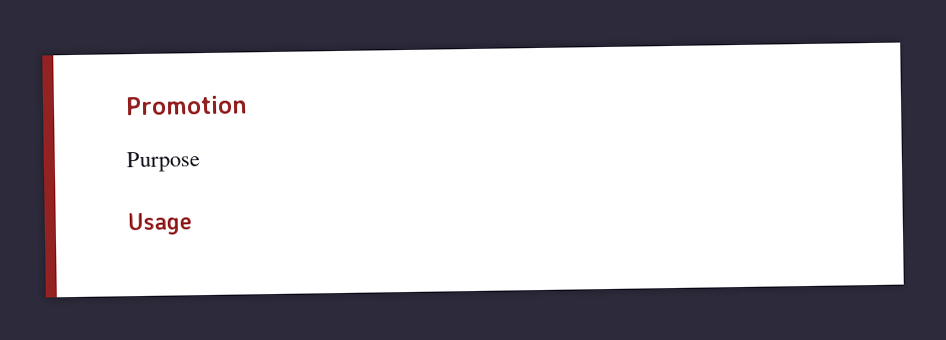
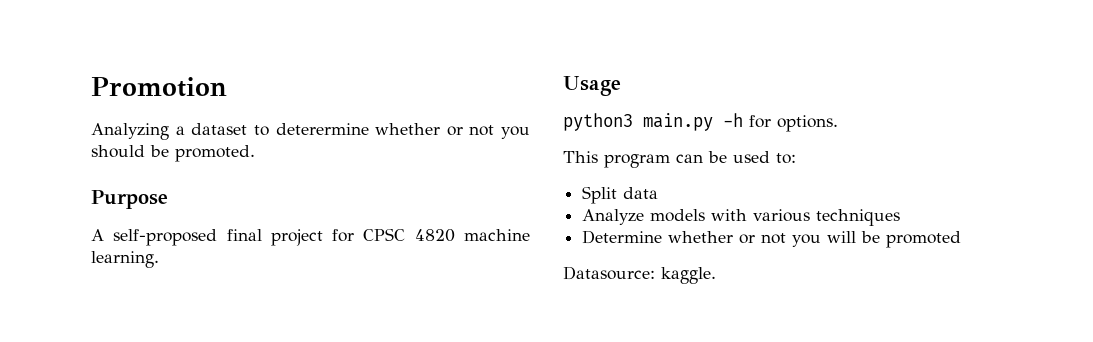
+ Analyzing a dataset to deterermine whether or not you should be promoted.
  Purpose
+ A self-proposed final project for CPSC 4820 machine learning.
  Usage
+ python3 main.py -h for options.
+ This program can be used to:
+ Split data
+ Analyze models with various techniques
+ Determine whether or not you will be promoted
+ Datasource: kaggle.

